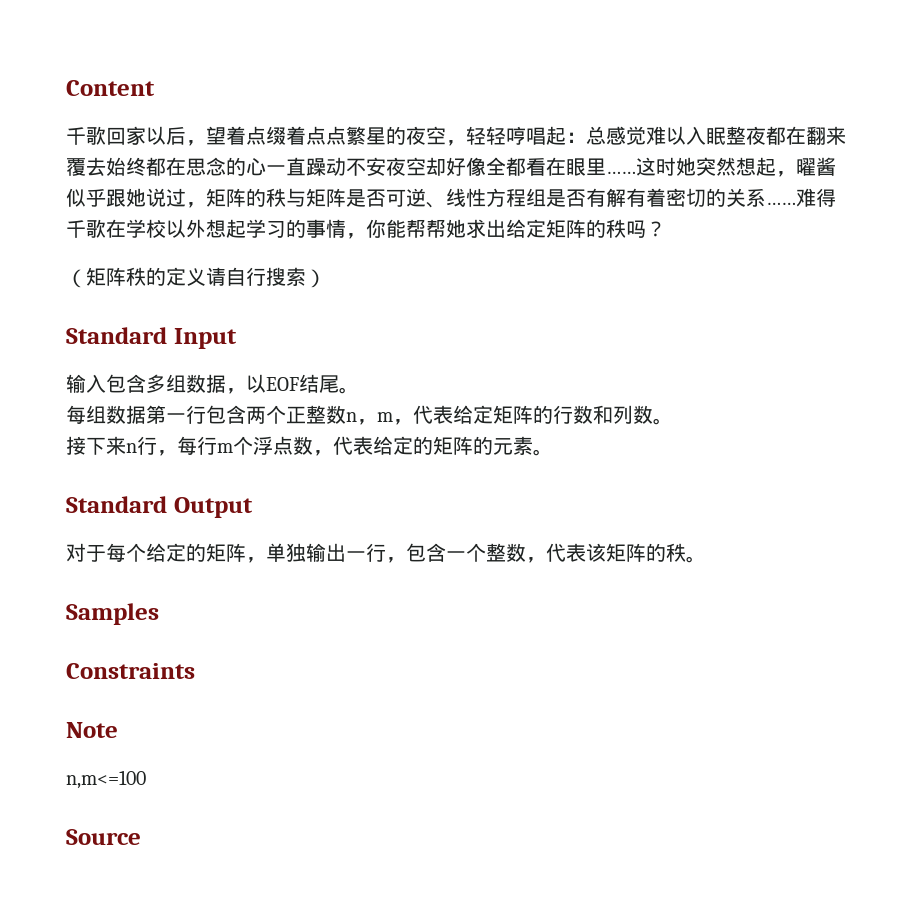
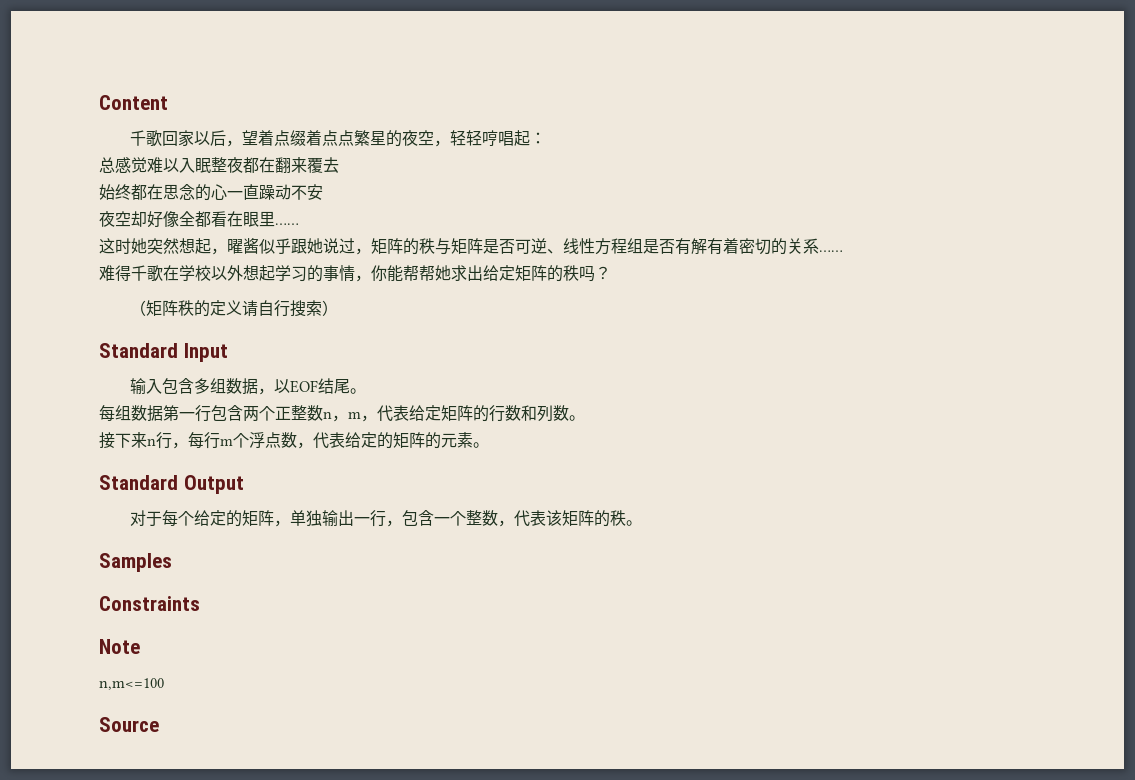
- 千歌回家以后，望着点缀着点点繁星的夜空，轻轻哼唱起：总感觉难以入眠整夜都在翻来覆去始终都在思念的心一直躁动不安夜空却好像全都看在眼里……这时她突然想起，曜酱似乎跟她说过，矩阵的秩与矩阵是否可逆、线性方程组是否有解有着密切的关系……难得千歌在学校以外想起学习的事情，你能帮帮她求出给定矩阵的秩吗？
+ 千歌回家以后，望着点缀着点点繁星的夜空，轻轻哼唱起：
+ 总感觉难以入眠整夜都在翻来覆去
+ 始终都在思念的心一直躁动不安
+ 夜空却好像全都看在眼里……
+ 这时她突然想起，曜酱似乎跟她说过，矩阵的秩与矩阵是否可逆、线性方程组是否有解有着密切的关系……
+ 难得千歌在学校以外想起学习的事情，你能帮帮她求出给定矩阵的秩吗？

